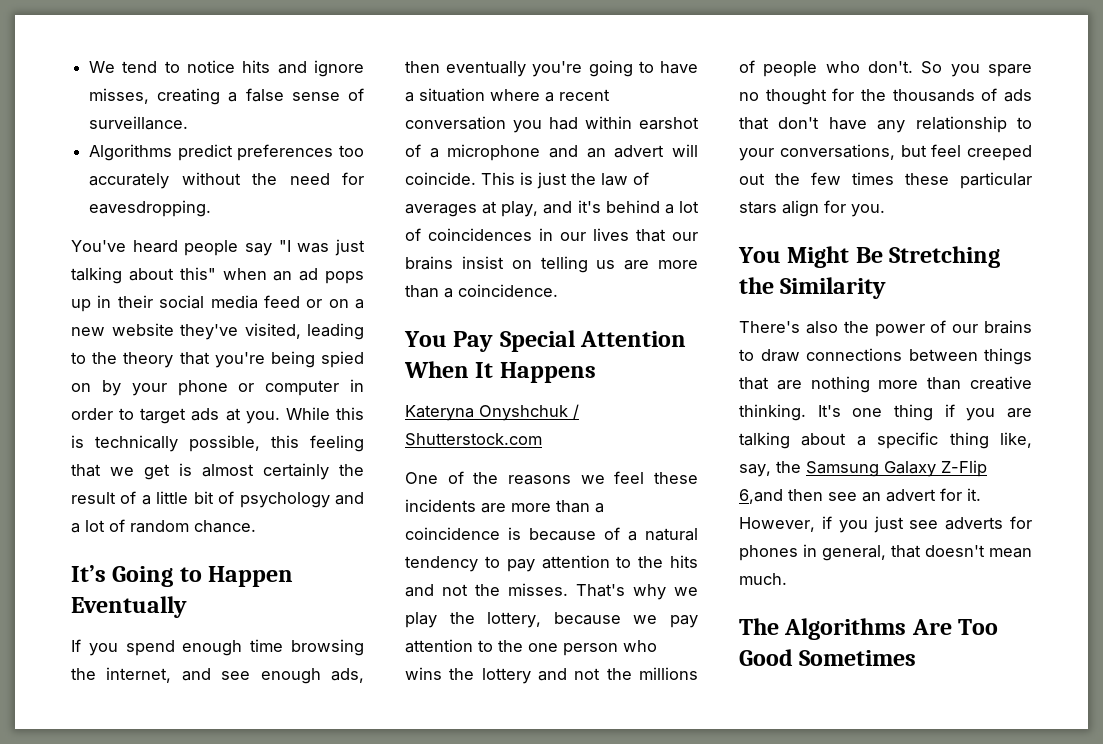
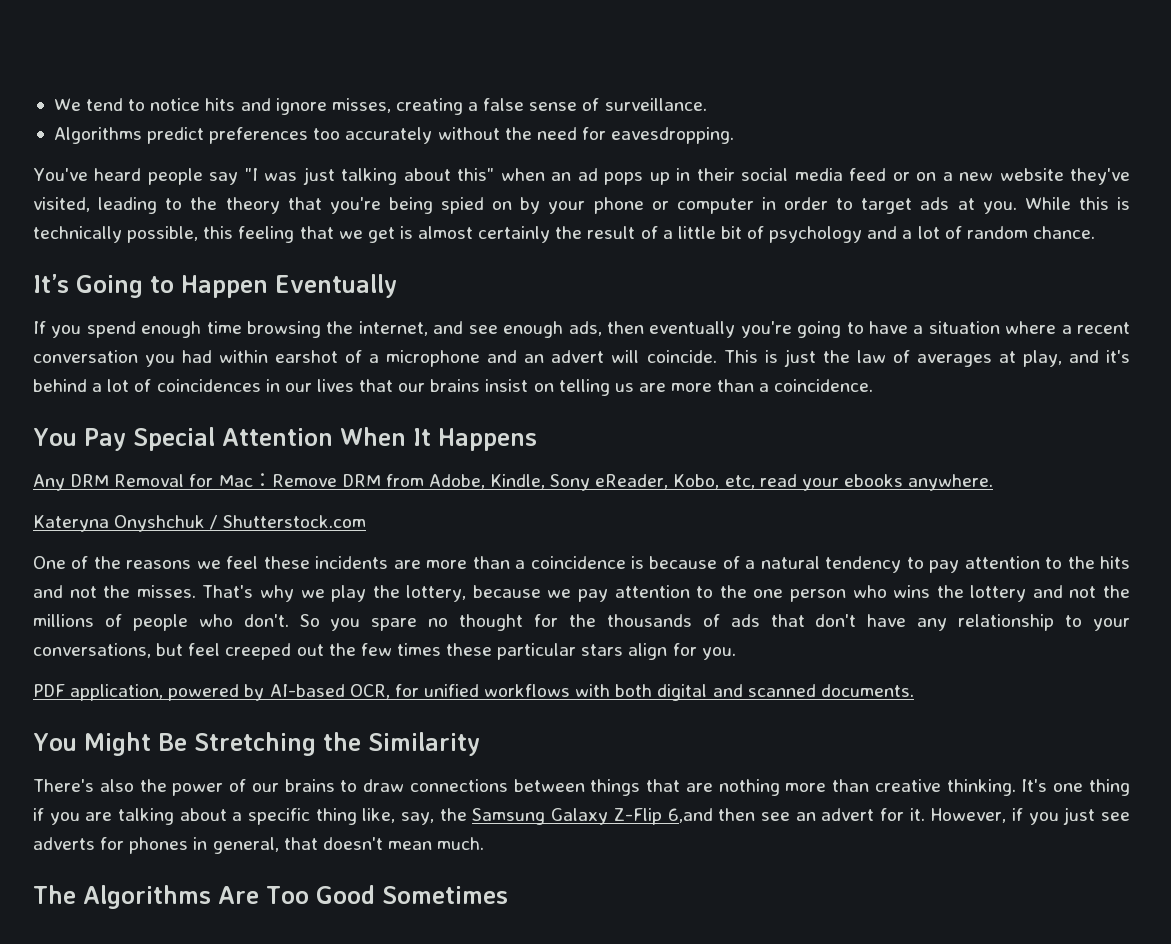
+ Any DRM Removal for Mac：Remove DRM from Adobe, Kindle, Sony eReader, Kobo, etc, read your ebooks anywhere.
+ PDF application, powered by AI-based OCR, for unified workflows with both digital and scanned documents.

